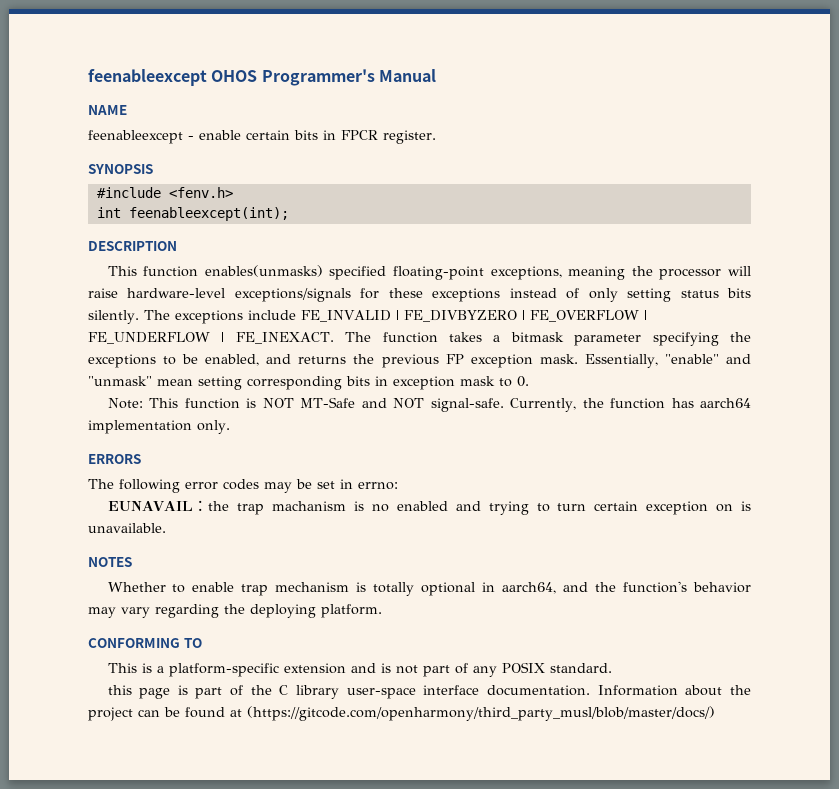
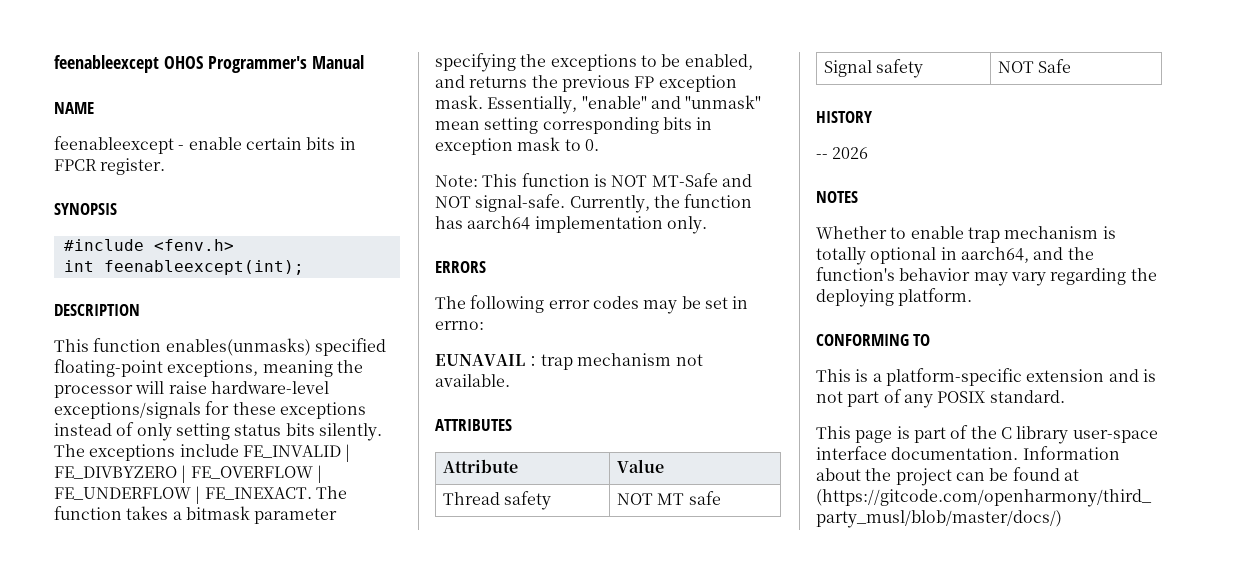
- EUNAVAIL：the trap machanism is no enabled and trying to turn certain exception on is unavailable.
+ EUNAVAIL：trap mechanism not available.
+ ATTRIBUTES
+ Attribute | Value
+ Thread safety | NOT MT safe
+ Signal safety | NOT Safe
+ HISTORY
+ -- 2026
- this page is part of the C library user-space interface documentation.
+ This page is part of the C library user-space interface documentation.

